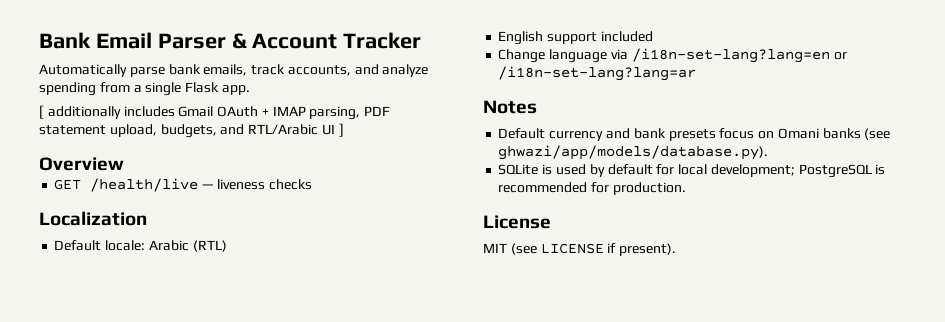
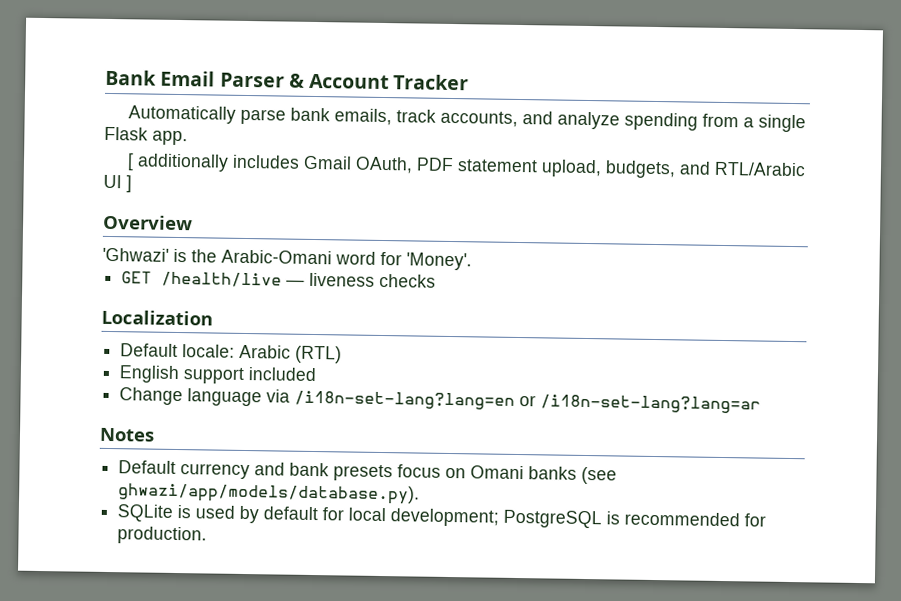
- [ additionally includes Gmail OAuth + IMAP parsing, PDF statement upload, budgets, and RTL/Arabic UI ]
+ [ additionally includes Gmail OAuth, PDF statement upload, budgets, and RTL/Arabic UI ]
+ 'Ghwazi' is the Arabic-Omani word for 'Money'.
- License
- MIT (see LICENSE if present).

